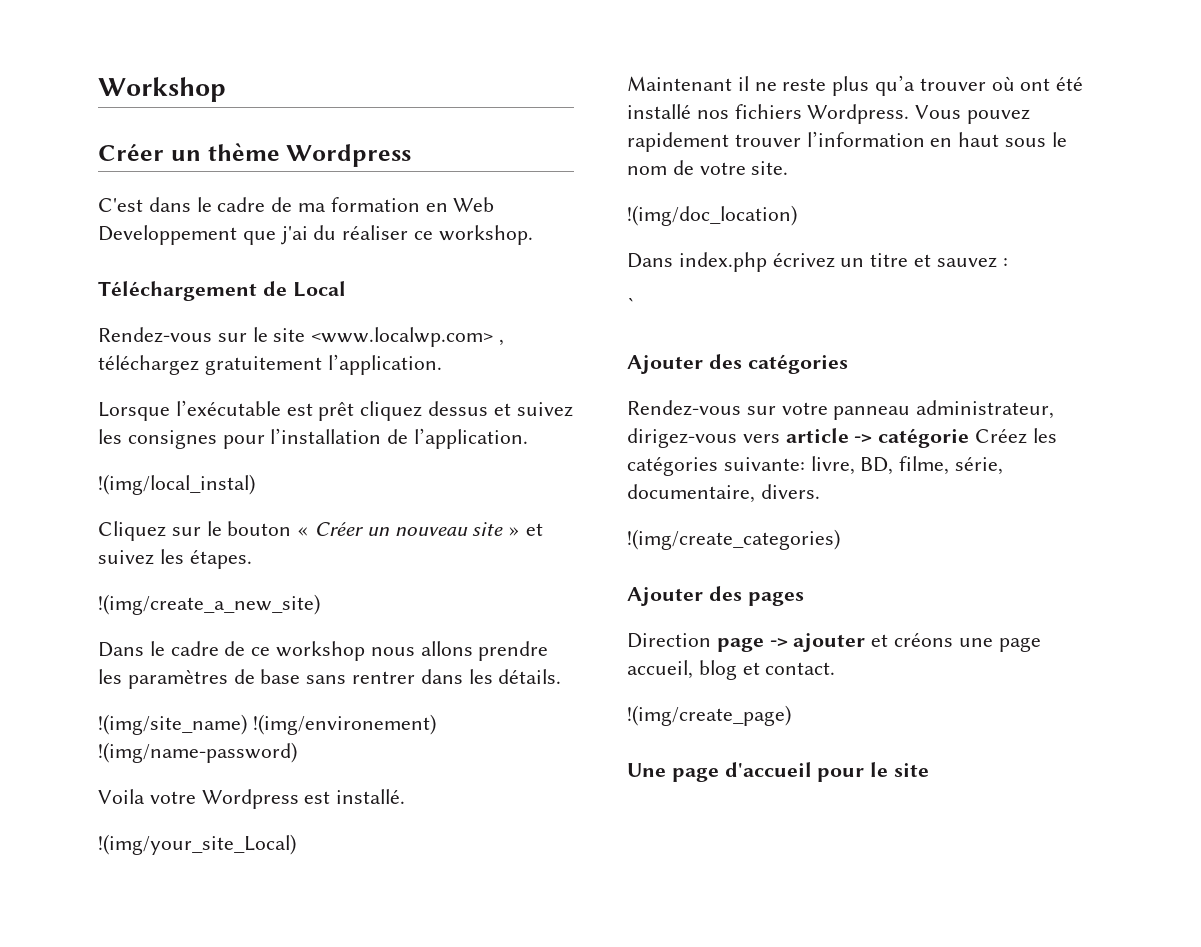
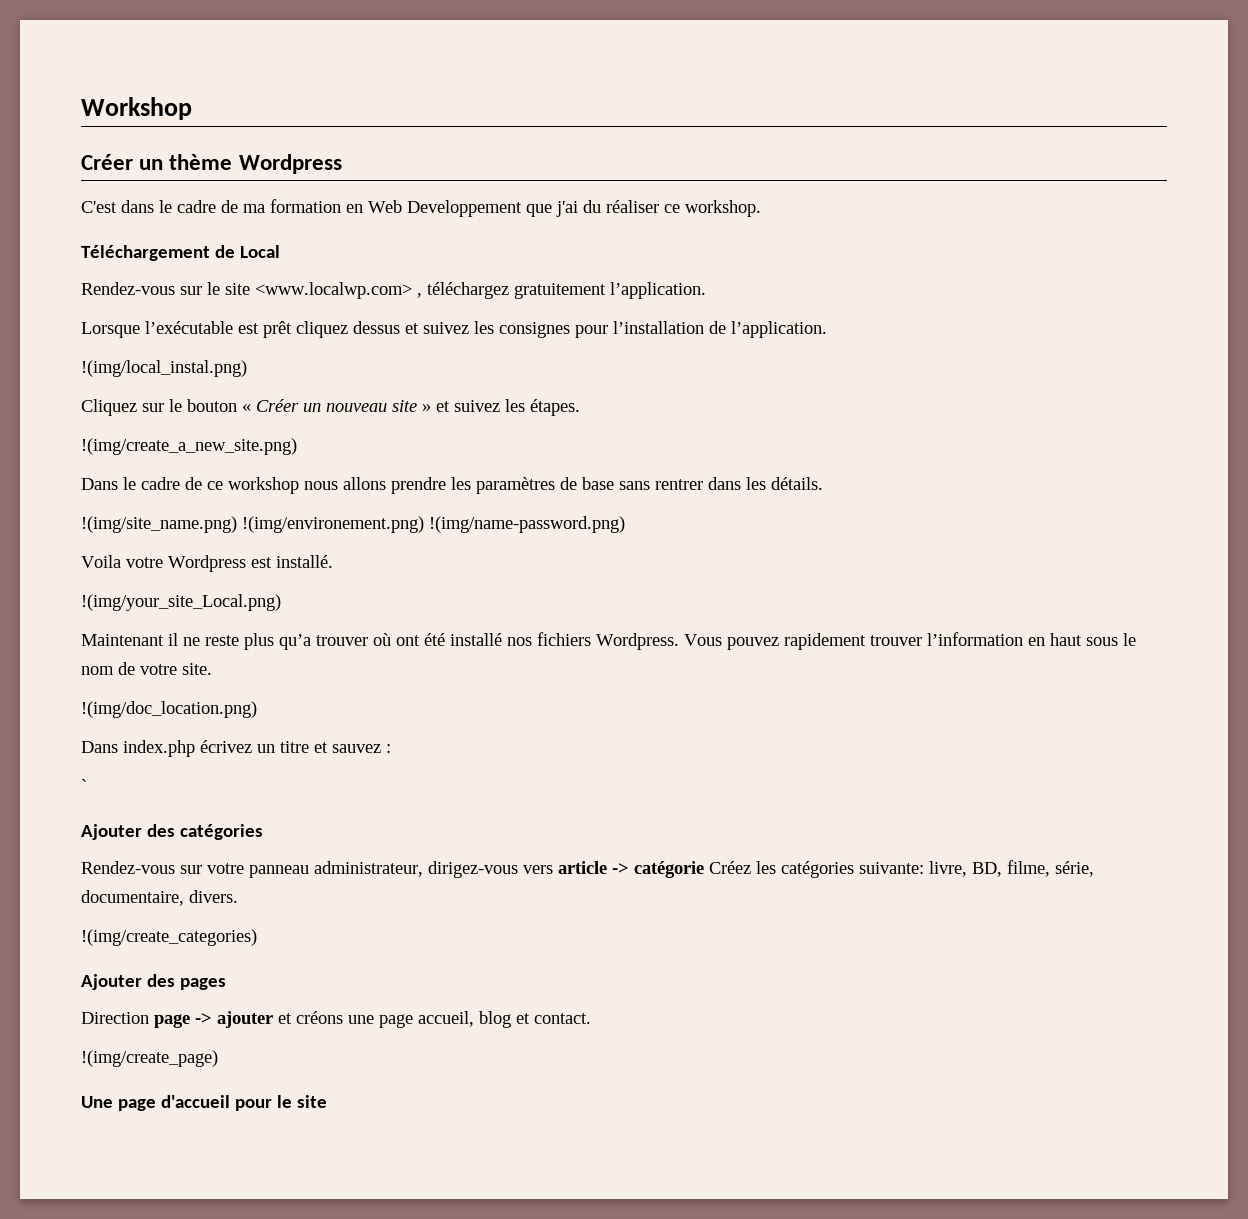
- !(img/local_instal)
+ !(img/local_instal.png)
- !(img/create_a_new_site)
+ !(img/create_a_new_site.png)
- !(img/site_name) !(img/environement) !(img/name-password)
+ !(img/site_name.png) !(img/environement.png) !(img/name-password.png)
- !(img/your_site_Local)
+ !(img/your_site_Local.png)
- !(img/doc_location)
+ !(img/doc_location.png)

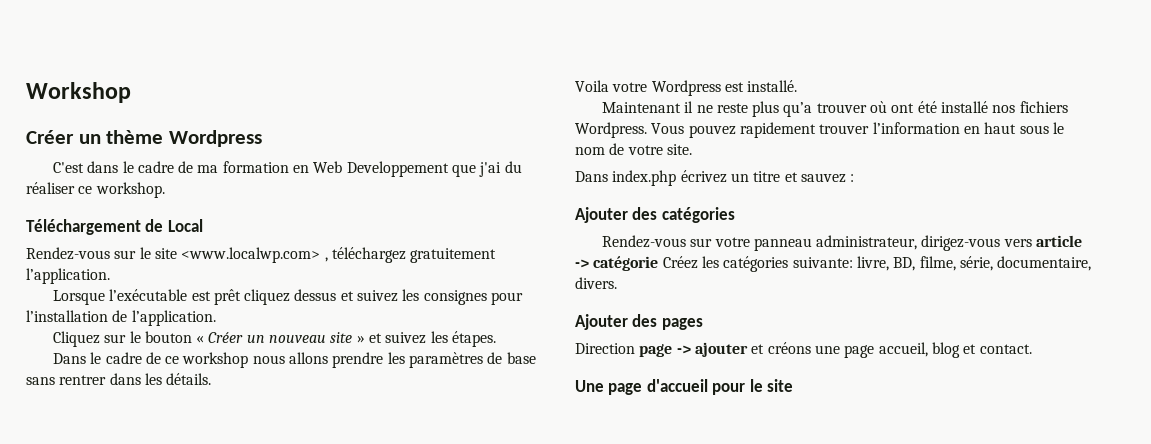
- !(img/local_instal.png)
- !(img/create_a_new_site.png)
- !(img/site_name.png) !(img/environement.png) !(img/name-password.png)
- !(img/your_site_Local.png)
- !(img/doc_location.png)
- `
- !(img/create_categories)
- !(img/create_page)

